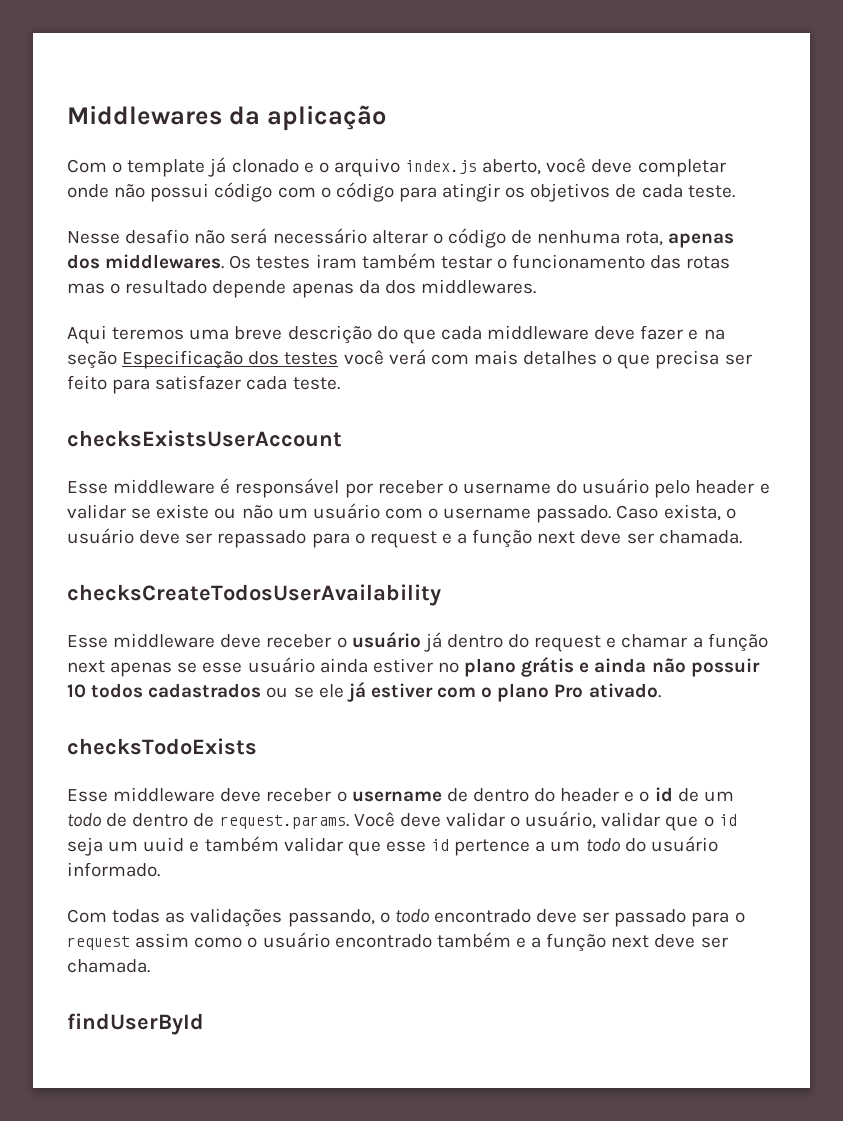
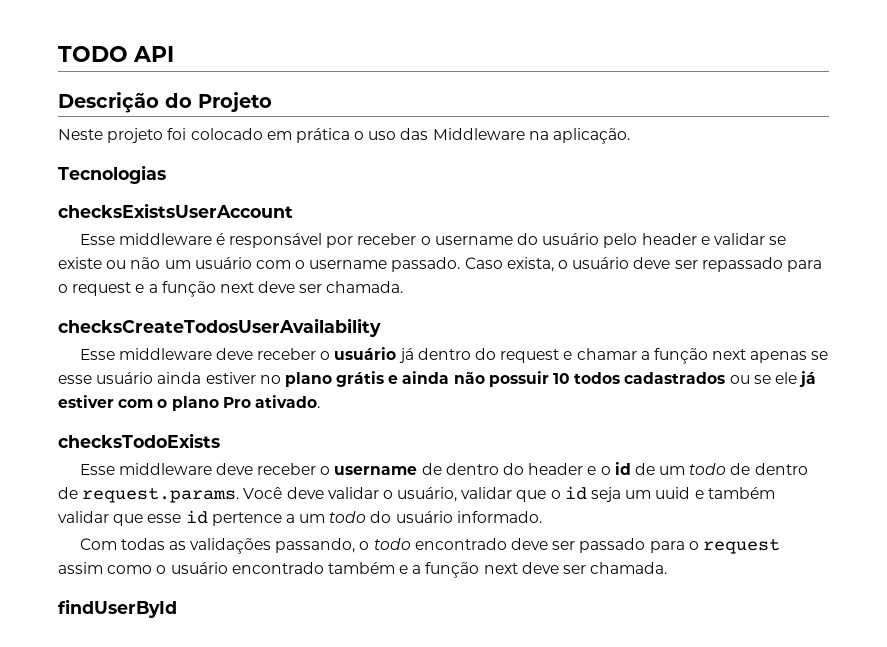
- Middlewares da aplicação
- Com o template já clonado e o arquivo index.js aberto, você deve completar onde não possui código com o código para atingir os objetivos de cada teste.
- Nesse desafio não será necessário alterar o código de nenhuma rota, apenas dos middlewares. Os testes iram também testar o funcionamento das rotas mas o resultado depende apenas da dos middlewares.
- Aqui teremos uma breve descrição do que cada middleware deve fazer e na seção Especificação dos testes você verá com mais detalhes o que precisa ser feito para satisfazer cada teste.
+ TODO API
+ Descrição do Projeto
+ Neste projeto foi colocado em prática o uso das Middleware na aplicação.
+ Tecnologias

